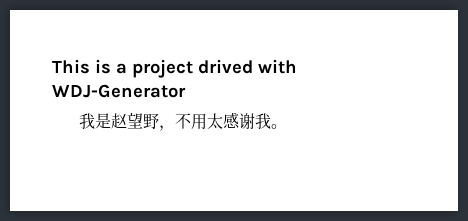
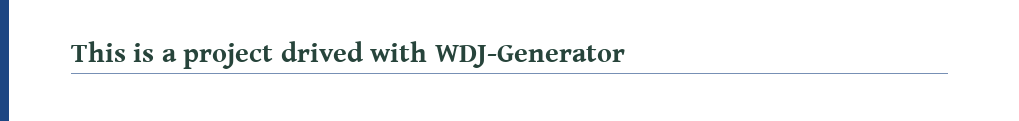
- 我是赵望野，不用太感谢我。

